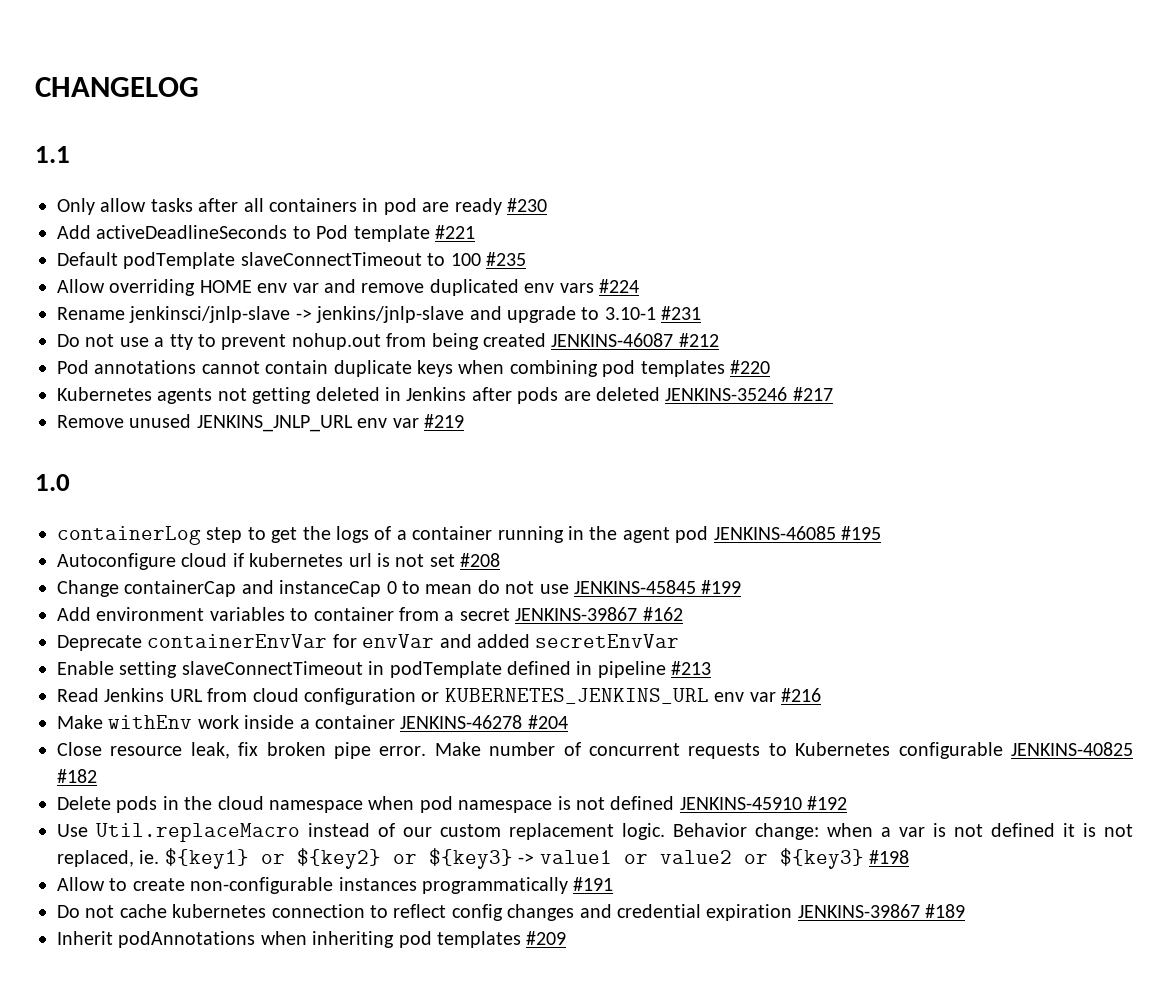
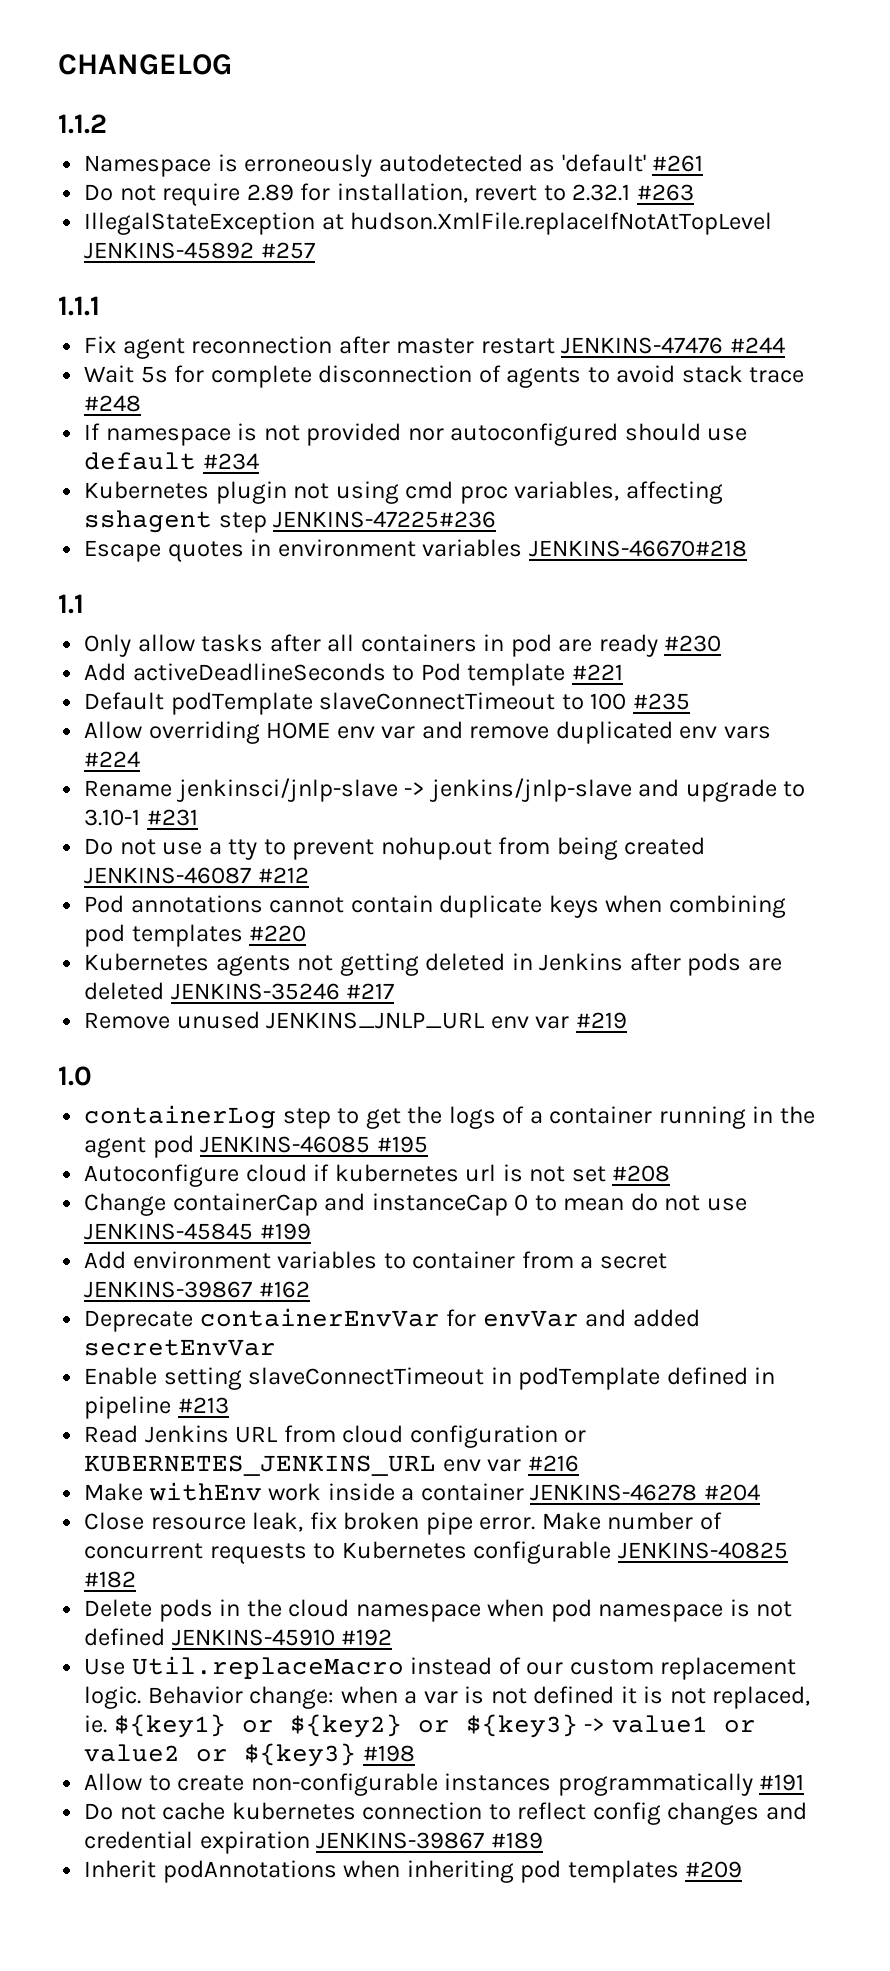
+ 1.1.2
+ Namespace is erroneously autodetected as 'default' #261
+ Do not require 2.89 for installation, revert to 2.32.1 #263
+ IllegalStateException at hudson.XmlFile.replaceIfNotAtTopLevel JENKINS-45892 #257
+ 1.1.1
+ Fix agent reconnection after master restart JENKINS-47476 #244
+ Wait 5s for complete disconnection of agents to avoid stack trace #248
+ If namespace is not provided nor autoconfigured should use default #234
+ Kubernetes plugin not using cmd proc variables, affecting sshagent step JENKINS-47225#236
+ Escape quotes in environment variables JENKINS-46670#218

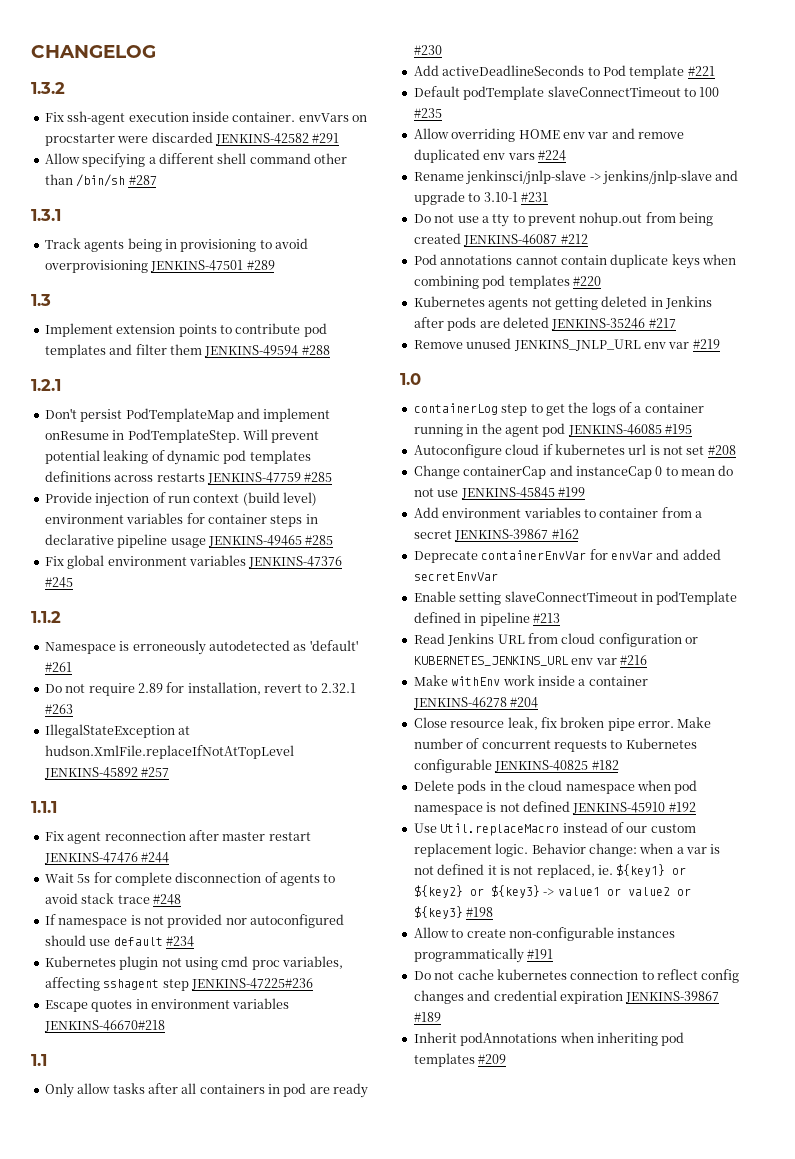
+ 1.3.2
+ Fix ssh-agent execution inside container. envVars on procstarter were discarded JENKINS-42582 #291
+ Allow specifying a different shell command other than /bin/sh #287
+ 1.3.1
+ Track agents being in provisioning to avoid overprovisioning JENKINS-47501 #289
+ 1.3
+ Implement extension points to contribute pod templates and filter them JENKINS-49594 #288
+ 1.2.1
+ Don't persist PodTemplateMap and implement onResume in PodTemplateStep. Will prevent potential leaking of dynamic pod templates definitions across restarts JENKINS-47759 #285
+ Provide injection of run context (build level) environment variables for container steps in declarative pipeline usage JENKINS-49465 #285
+ Fix global environment variables JENKINS-47376 #245

